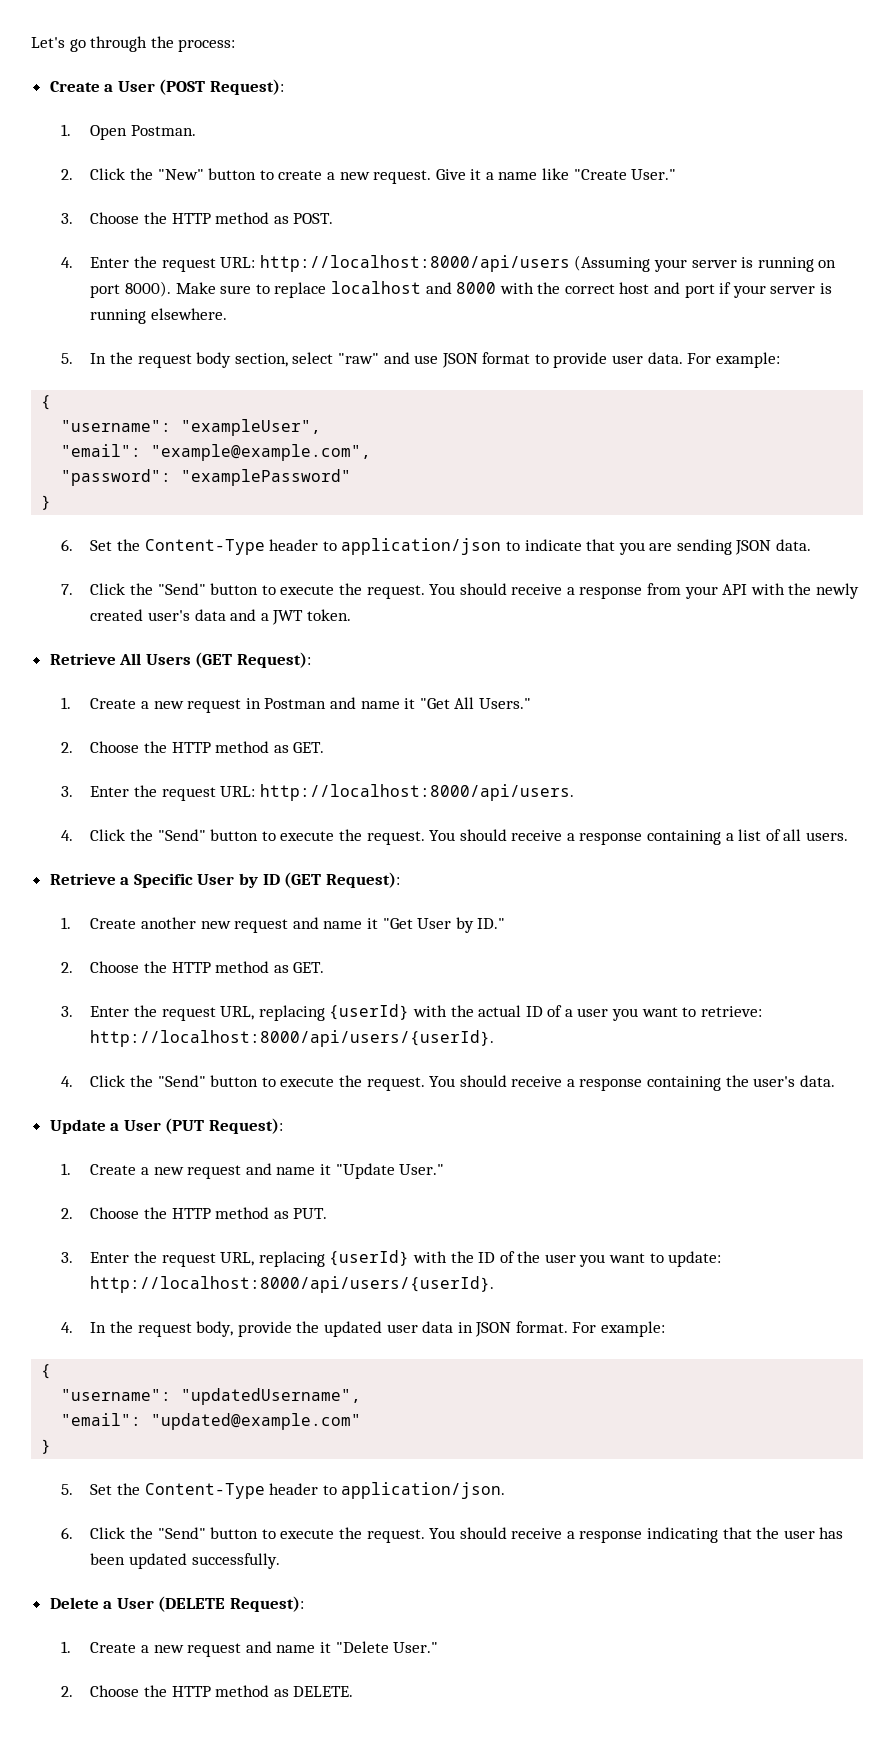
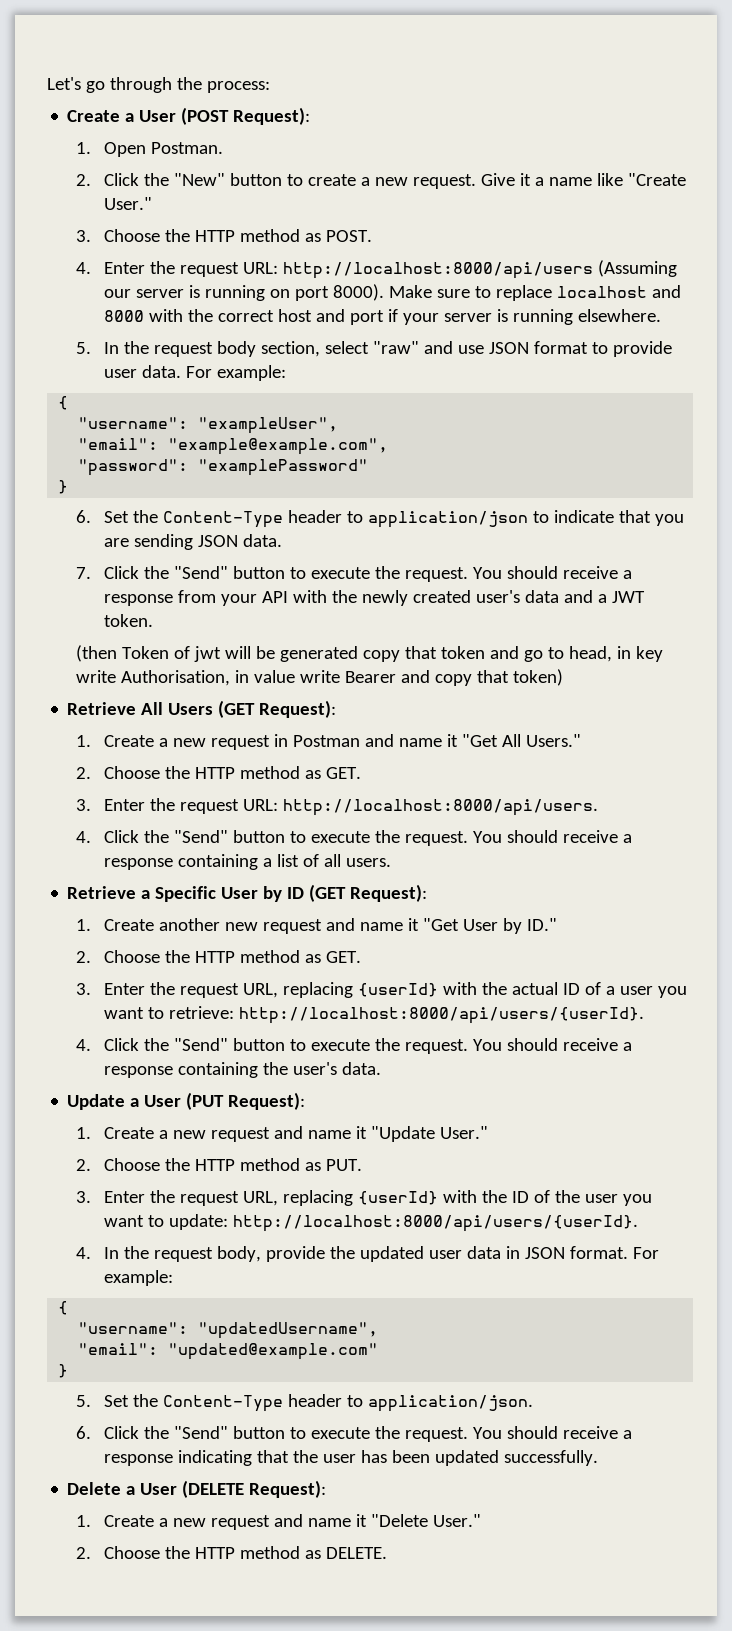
- 4. Enter the request URL: http://localhost:8000/api/users (Assuming your server is running on port 8000).
+ 4. Enter the request URL: http://localhost:8000/api/users (Assuming our server is running on port 8000).
+ (then Token of jwt will be generated copy that token and go to head, in key write Authorisation, in value write Bearer and copy that token)

